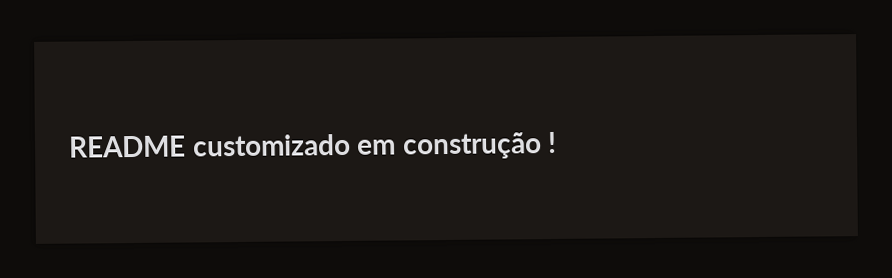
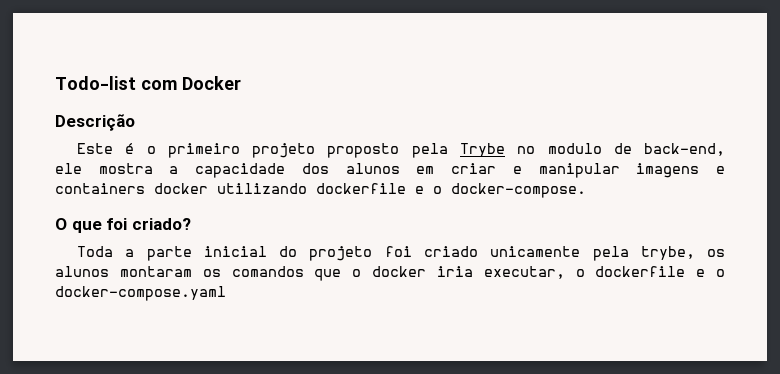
- README customizado em construção !
+ Todo-list com Docker
+ Descrição
+ Este é o primeiro projeto proposto pela Trybe no modulo de back-end, ele mostra a capacidade dos alunos em criar e manipular imagens e containers docker utilizando dockerfile e o docker-compose.
+ O que foi criado?
+ Toda a parte inicial do projeto foi criado unicamente pela trybe, os alunos montaram os comandos que o docker iria executar, o dockerfile e o docker-compose.yaml

